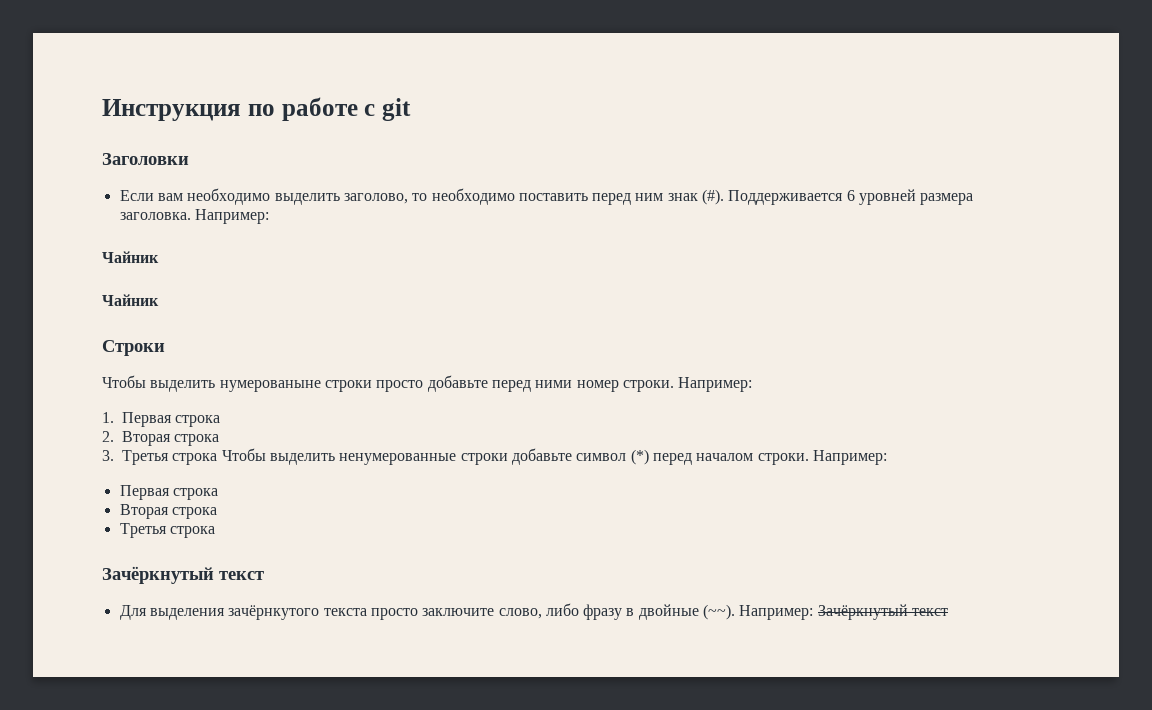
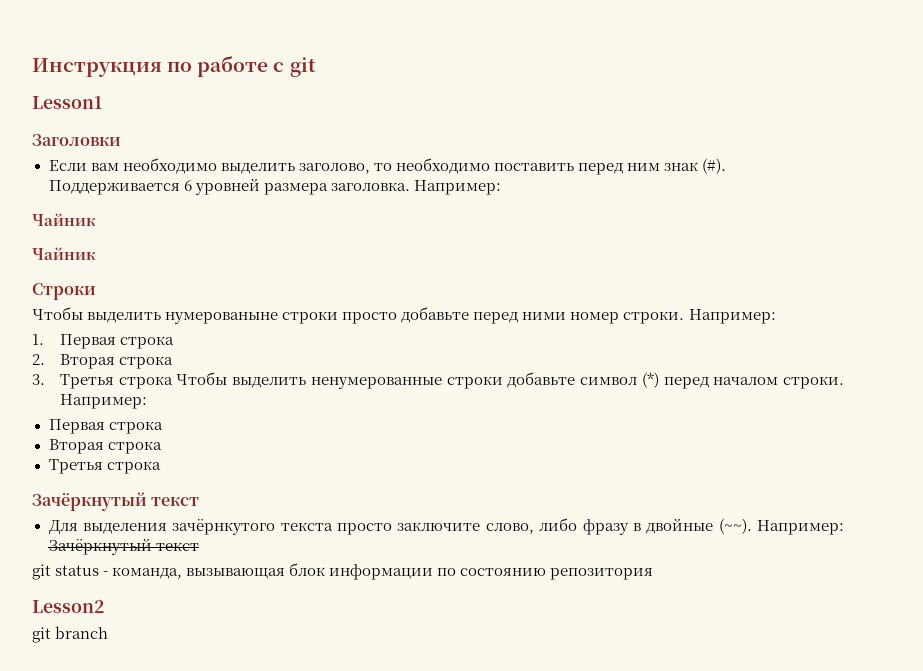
+ Lesson1
+ git status - команда, вызывающая блок информации по состоянию репозитория
+ Lesson2
+ git branch

